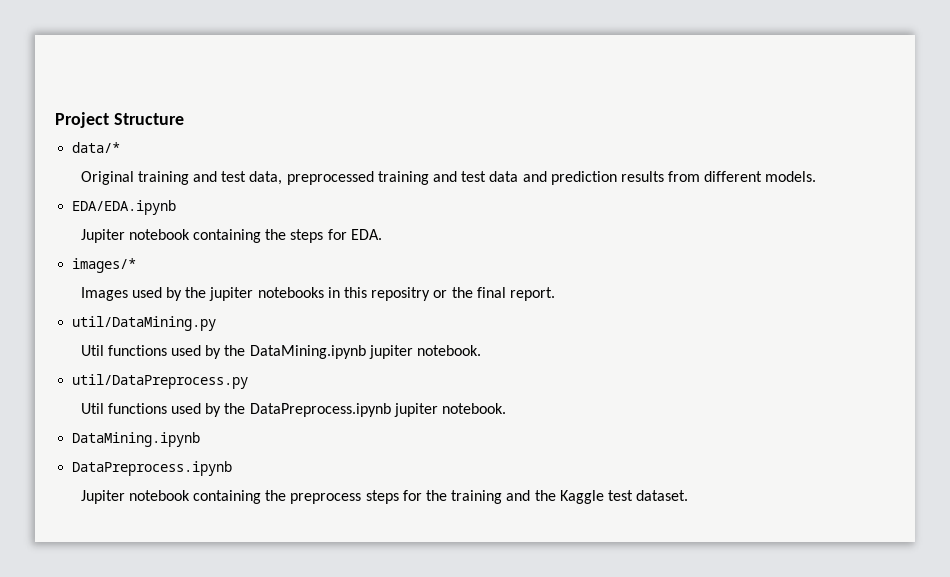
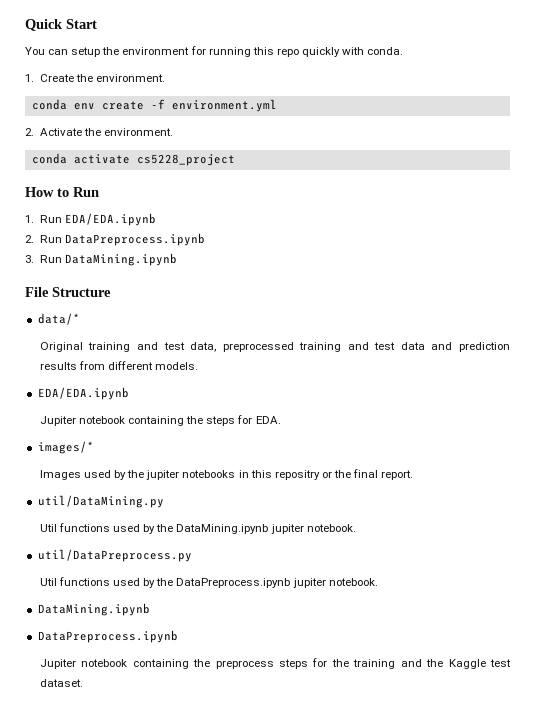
- Project Structure
+ Quick Start
+ You can setup the environment for running this repo quickly with conda.
+ 1. Create the environment.
+ conda env create -f environment.yml
+ 2. Activate the environment.
+ conda activate cs5228_project
+ How to Run
+ 1. Run EDA/EDA.ipynb
+ 2. Run DataPreprocess.ipynb
+ 3. Run DataMining.ipynb
+ File Structure

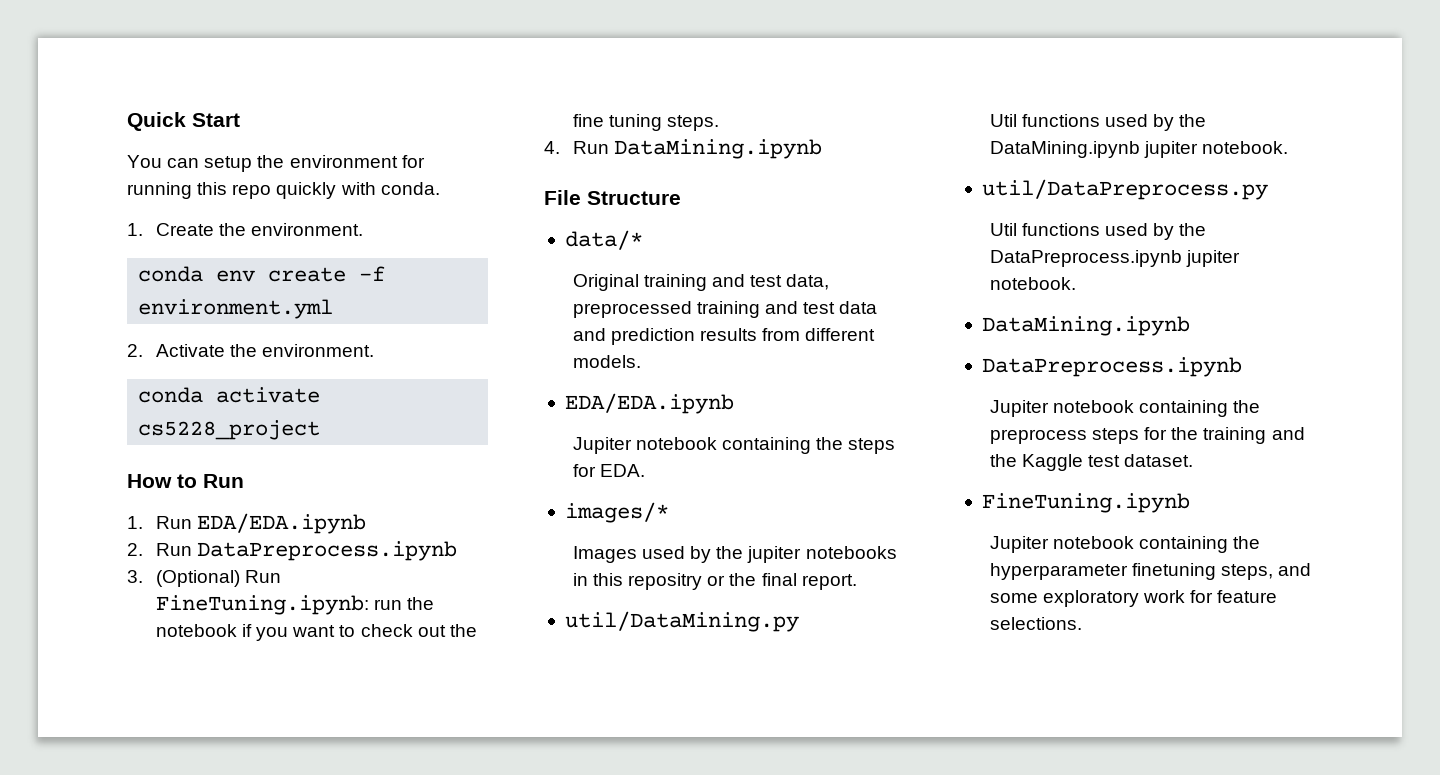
- 3. Run DataMining.ipynb
+ 3. (Optional) Run FineTuning.ipynb: run the notebook if you want to check out the fine tuning steps.
+ 4. Run DataMining.ipynb
+ FineTuning.ipynb
+ Jupiter notebook containing the hyperparameter finetuning steps, and some exploratory work for feature selections.

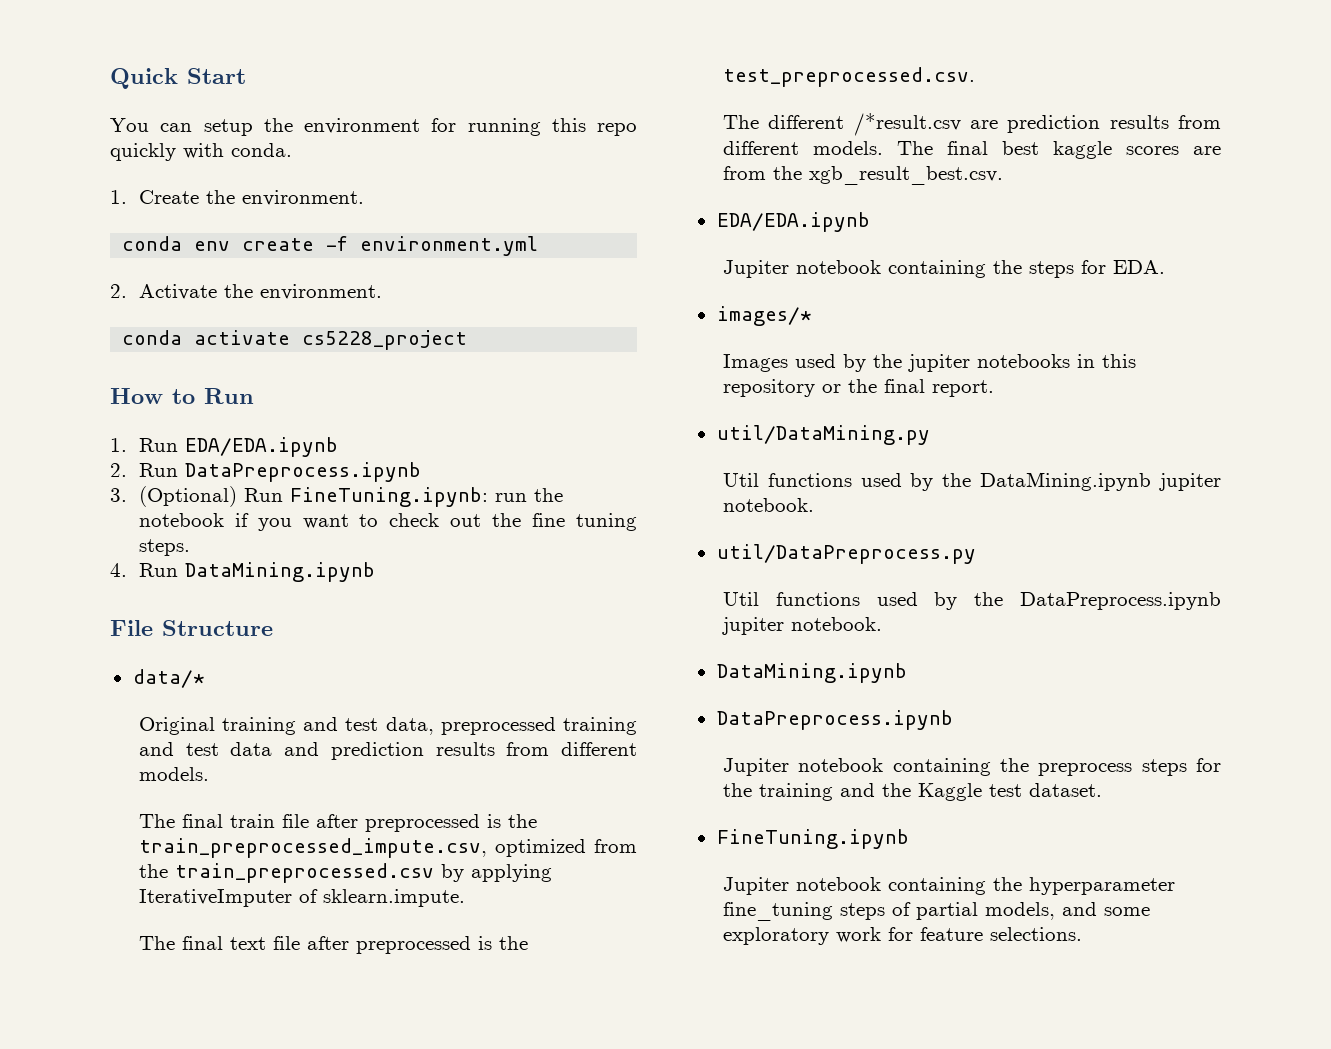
+ The final train file after preprocessed is the train_preprocessed_impute.csv, optimized from the train_preprocessed.csv by applying IterativeImputer of sklearn.impute.
+ The final text file after preprocessed is the test_preprocessed.csv.
+ The different /*result.csv are prediction results from different models. The final best kaggle scores are from the xgb_result_best.csv.
- Images used by the jupiter notebooks in this repositry or the final report.
+ Images used by the jupiter notebooks in this repository or the final report.
- Jupiter notebook containing the hyperparameter finetuning steps, and some exploratory work for feature selections.
+ Jupiter notebook containing the hyperparameter fine_tuning steps of partial models, and some exploratory work for feature selections.

